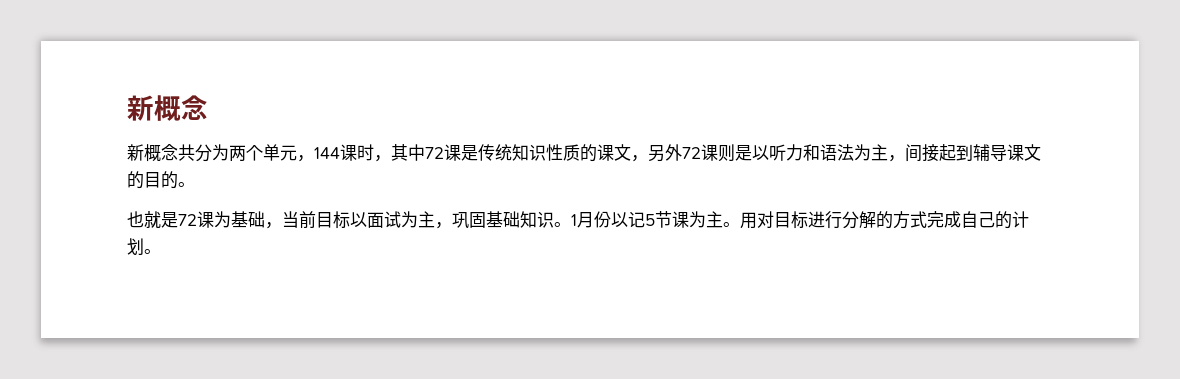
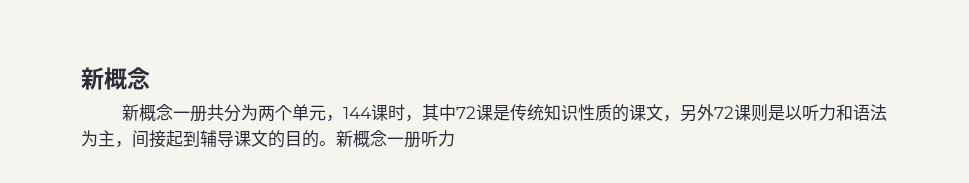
- 新概念共分为两个单元，144课时，其中72课是传统知识性质的课文，另外72课则是以听力和语法为主，间接起到辅导课文的目的。
- 也就是72课为基础，当前目标以面试为主，巩固基础知识。1月份以记5节课为主。用对目标进行分解的方式完成自己的计划。
+ 新概念一册共分为两个单元，144课时，其中72课是传统知识性质的课文，另外72课则是以听力和语法为主，间接起到辅导课文的目的。新概念一册听力

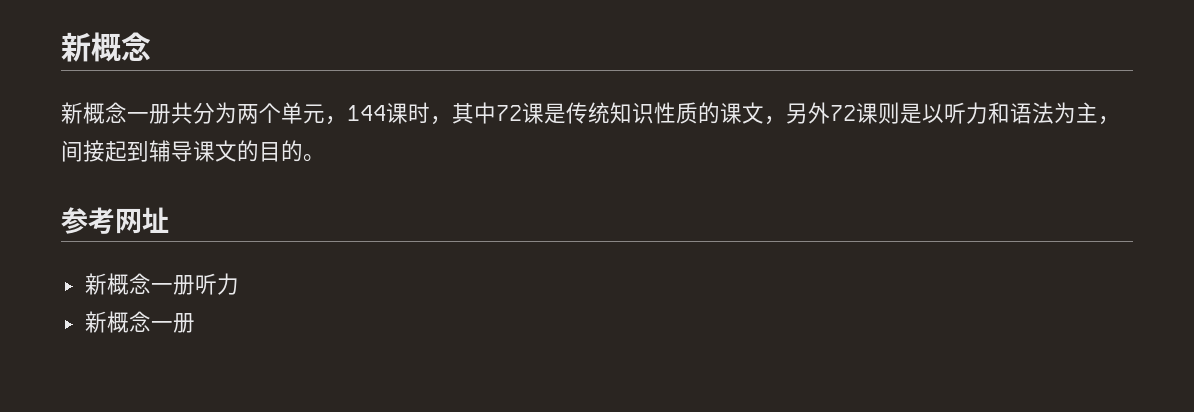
- 新概念一册共分为两个单元，144课时，其中72课是传统知识性质的课文，另外72课则是以听力和语法为主，间接起到辅导课文的目的。新概念一册听力
+ 新概念一册共分为两个单元，144课时，其中72课是传统知识性质的课文，另外72课则是以听力和语法为主，间接起到辅导课文的目的。
+ 参考网址
+ 新概念一册听力
+ 新概念一册

